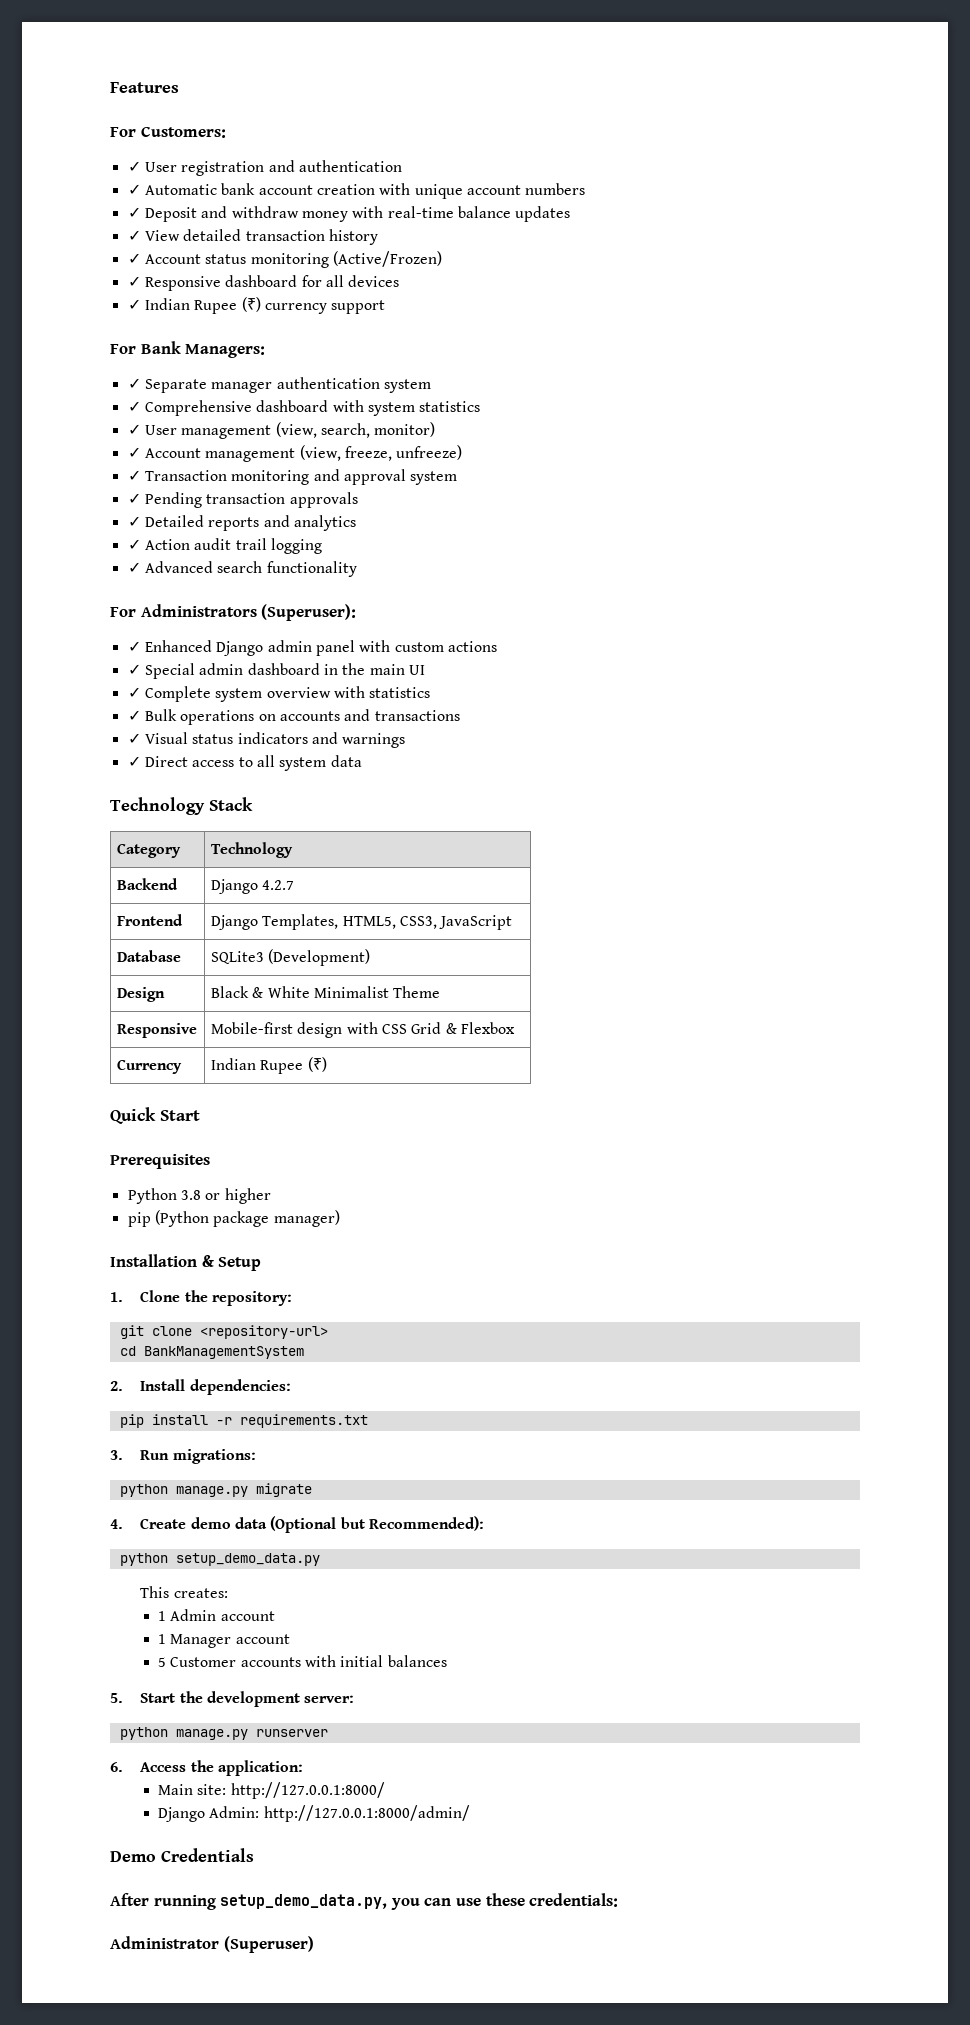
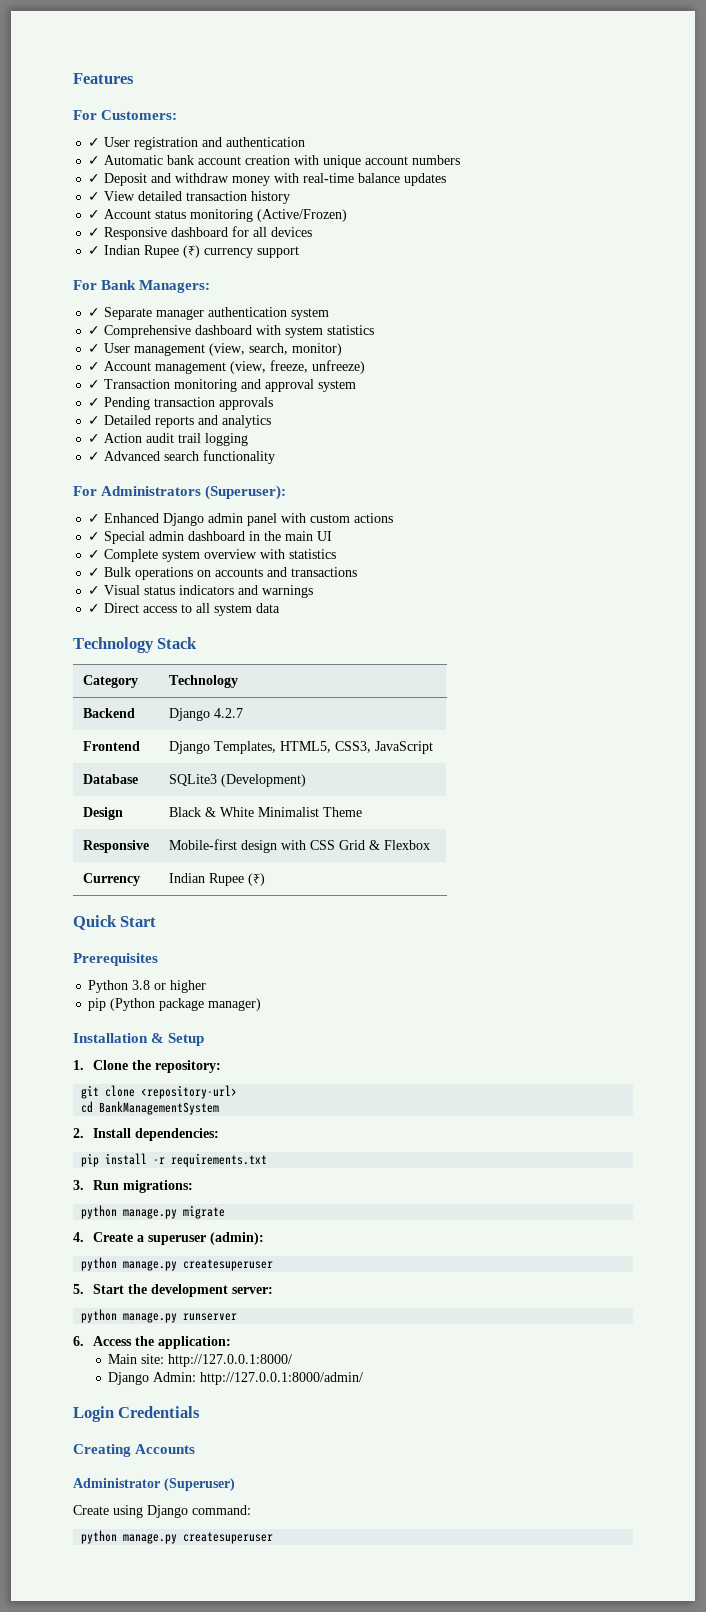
- 4. Create demo data (Optional but Recommended):
- python setup_demo_data.py
- This creates:
- 1 Admin account
- 1 Manager account
- 5 Customer accounts with initial balances
+ 4. Create a superuser (admin):
+ python manage.py createsuperuser
- Demo Credentials
+ Login Credentials
- After running setup_demo_data.py, you can use these credentials:
+ Creating Accounts
  Administrator (Superuser)
+ Create using Django command:
+ python manage.py createsuperuser

